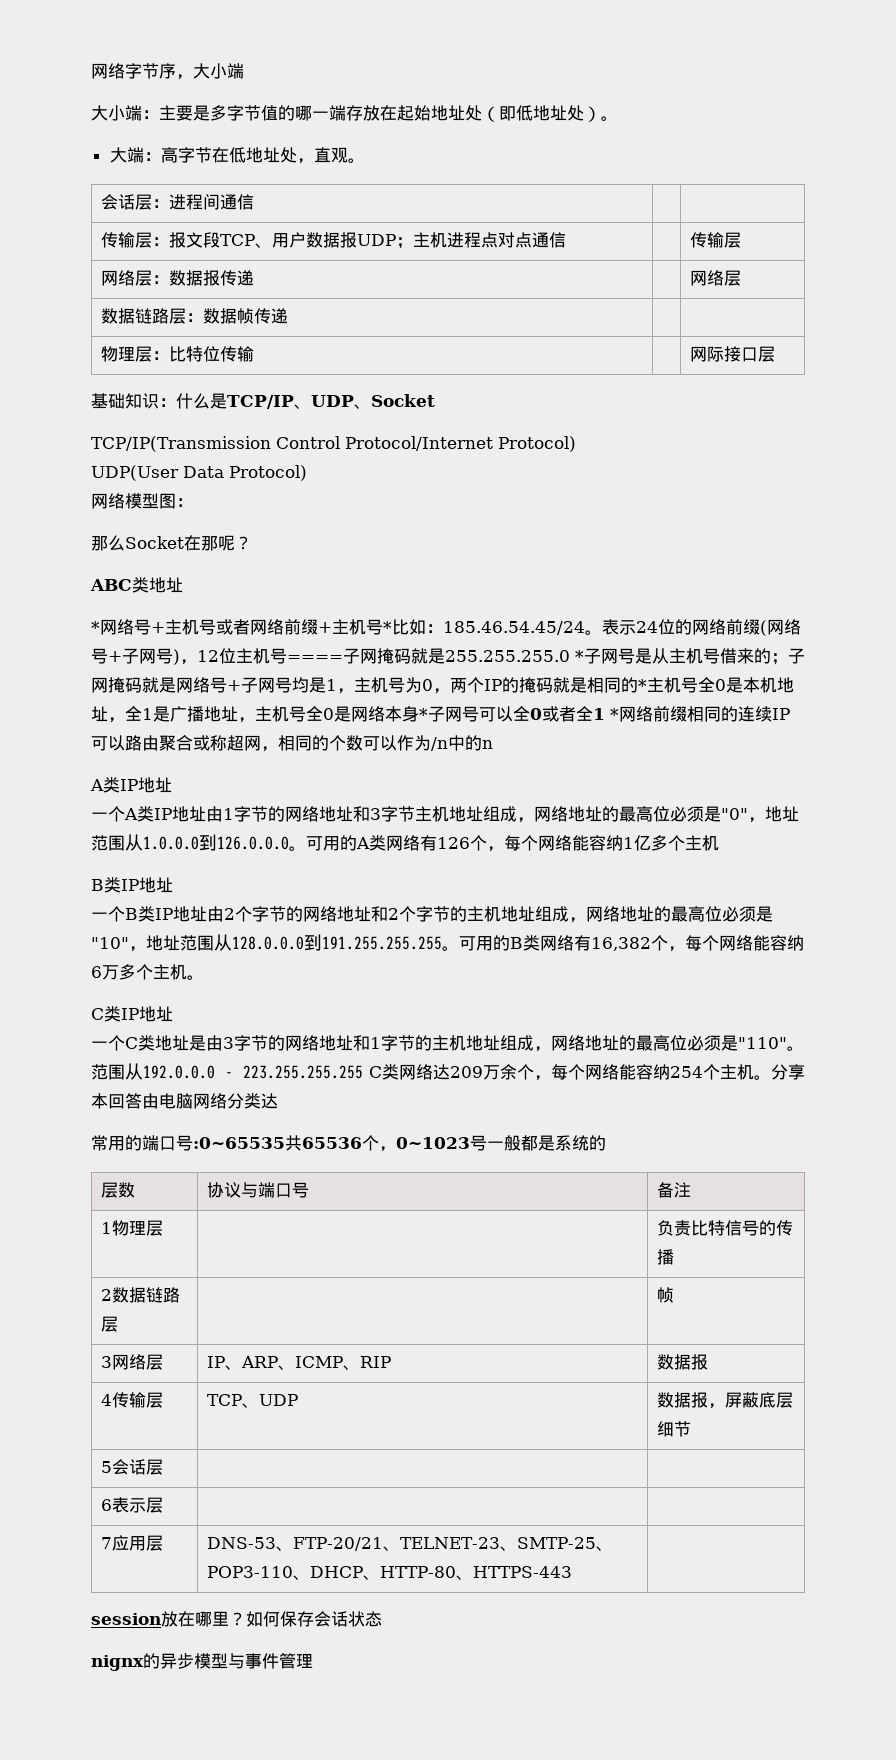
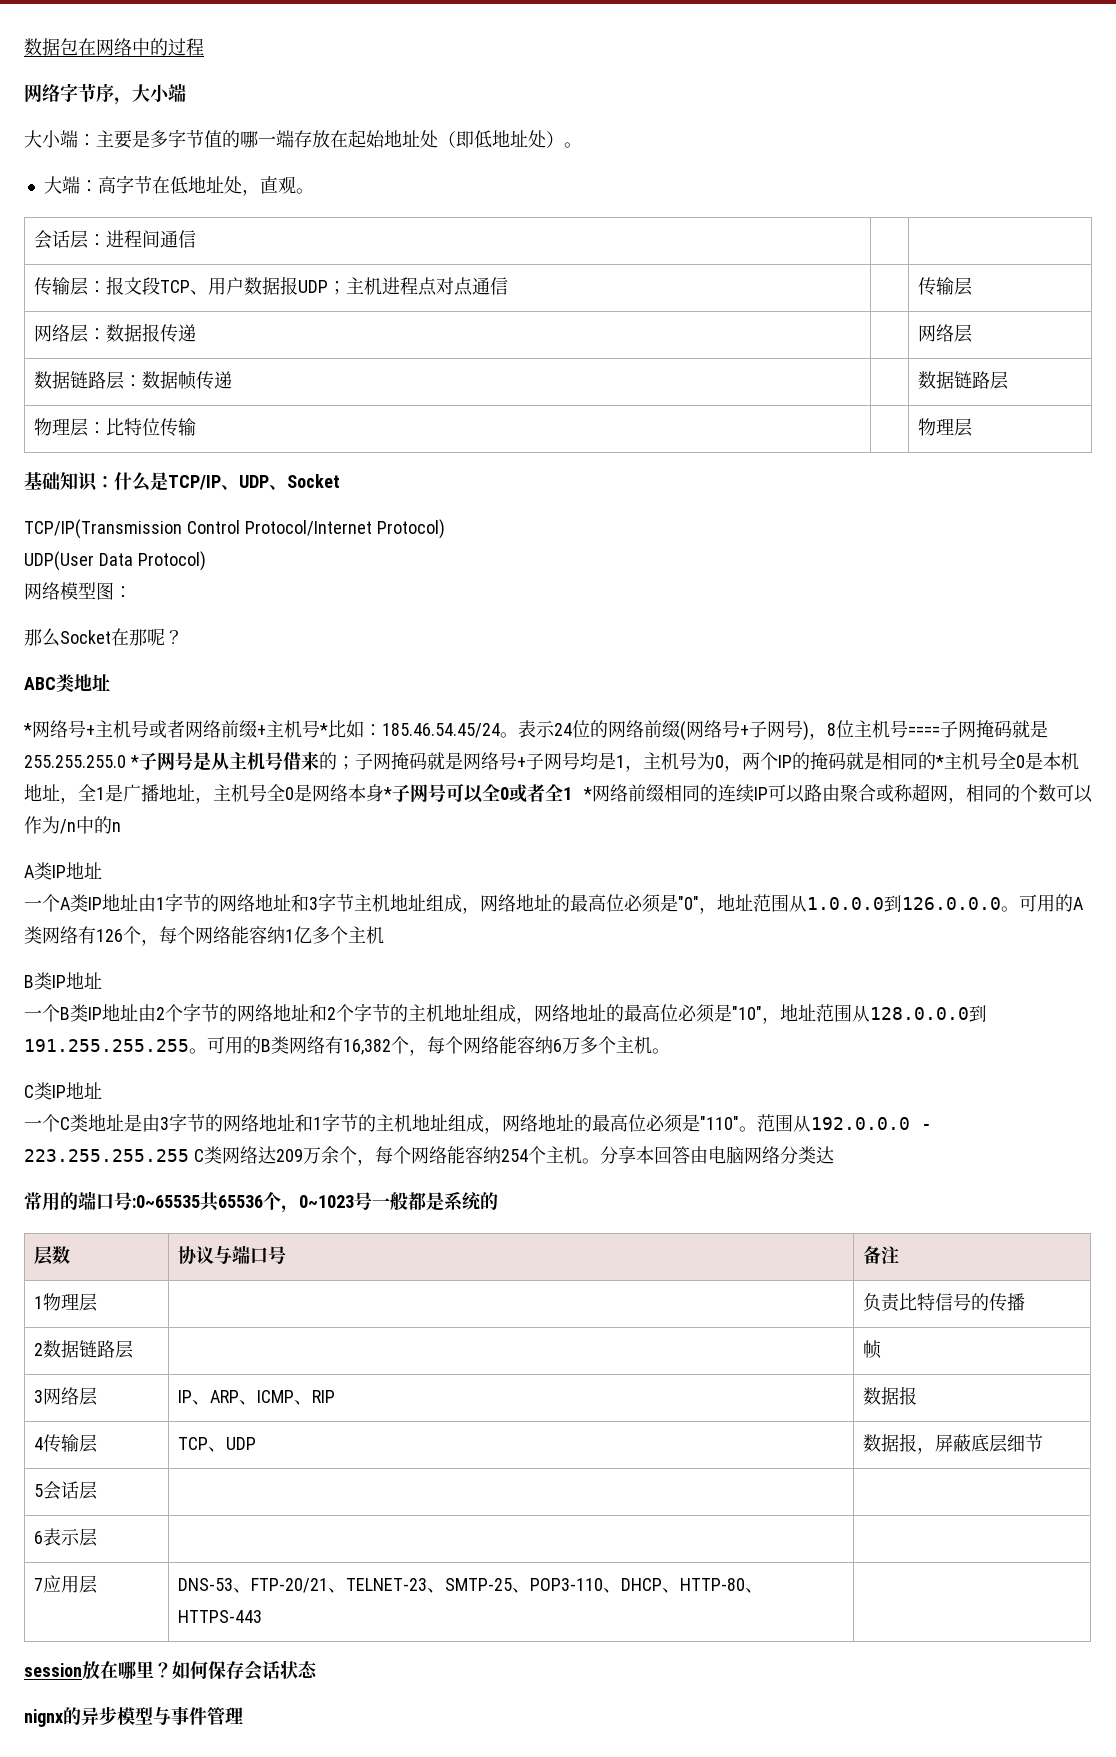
+ 数据包在网络中的过程
- 数据链路层：数据帧传递 | |
+ 数据链路层：数据帧传递 | | 数据链路层
- 物理层：比特位传输 | | 网际接口层
+ 物理层：比特位传输 | | 物理层
- 表示24位的网络前缀(网络号+子网号)，12位主机号====子网掩码就是255.255.255.0 *子网号是从主机号借来的；
+ 表示24位的网络前缀(网络号+子网号)，8位主机号====子网掩码就是255.255.255.0 *子网号是从主机号借来的；

